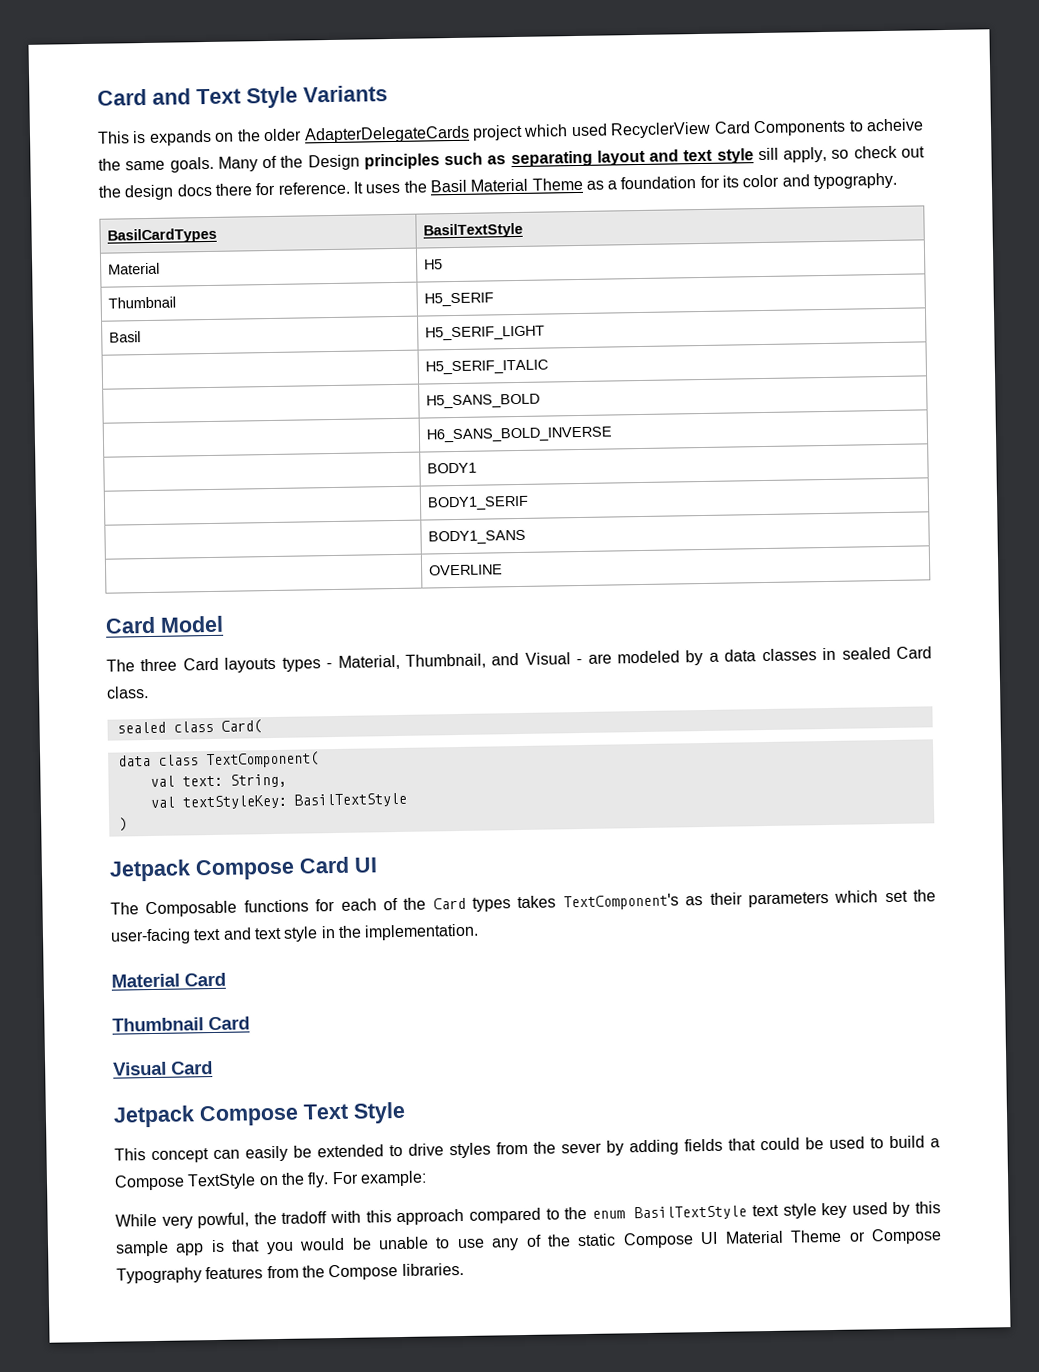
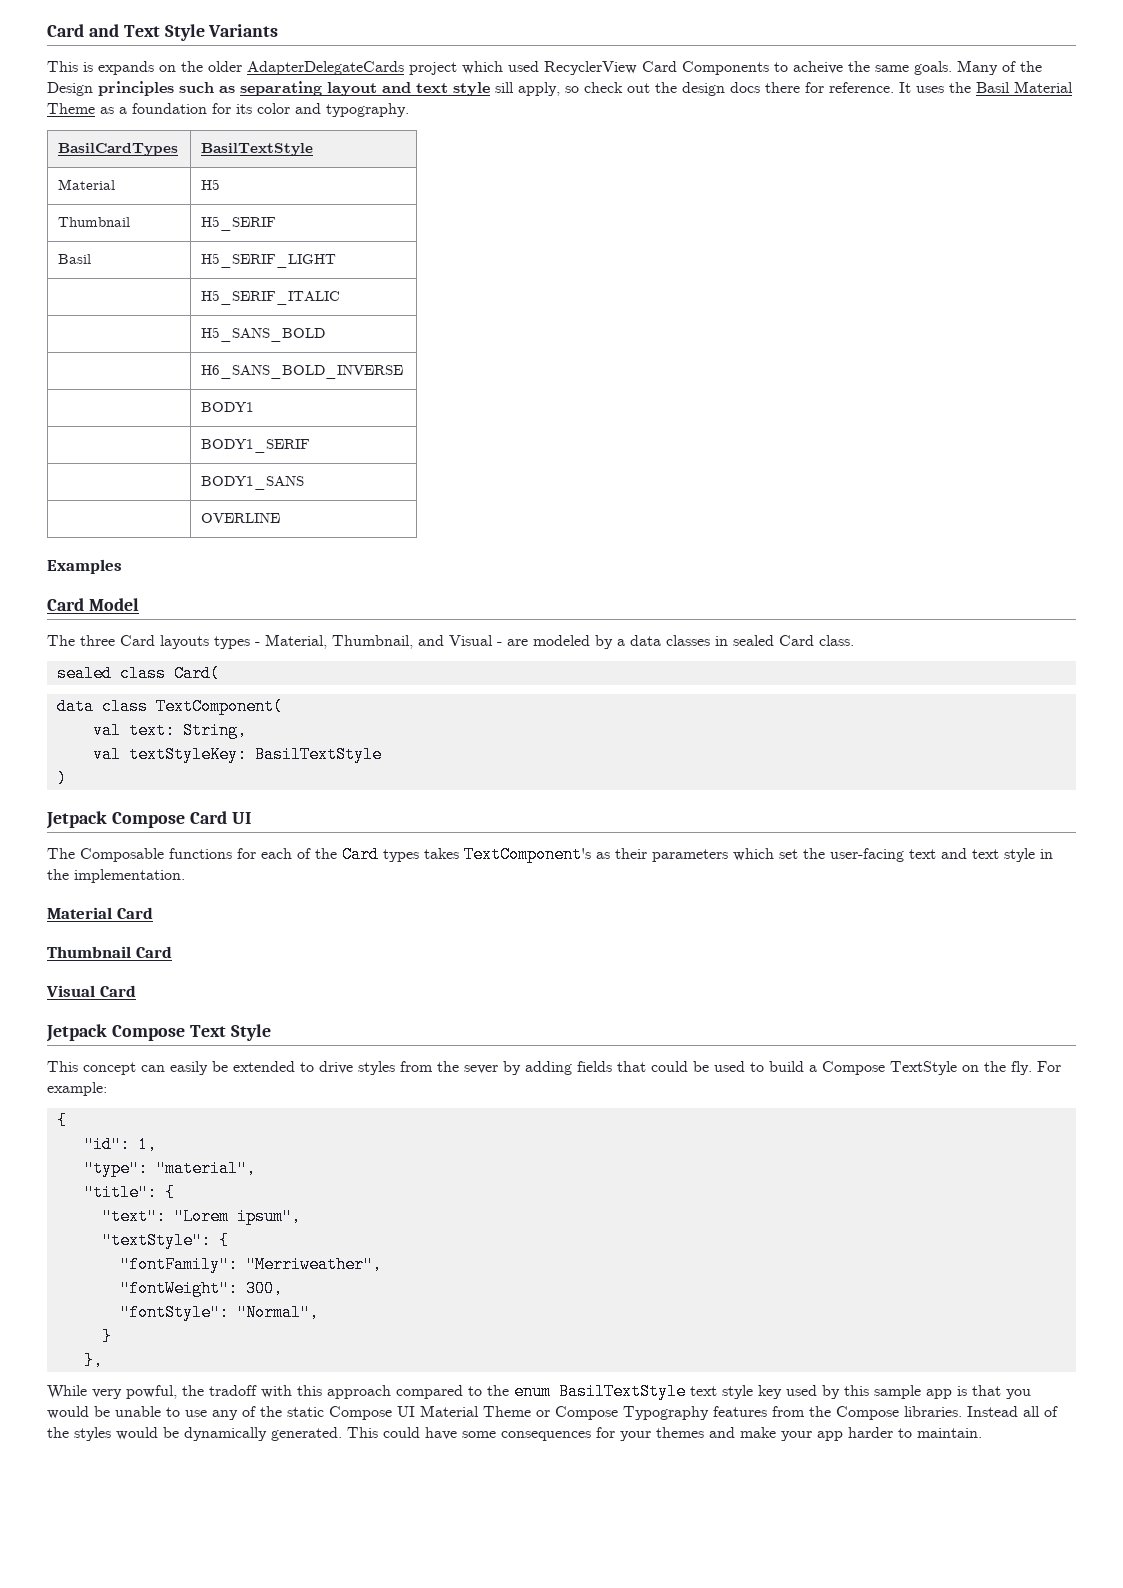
+ Examples
  For example:
+ {
+ "id": 1,
+ "type": "material",
+ "title": {
+ "text": "Lorem ipsum",
+ "textStyle": {
+ "fontFamily": "Merriweather",
+ "fontWeight": 300,
+ "fontStyle": "Normal",
+ }
+ },
+ Instead all of the styles would be dynamically generated. This could have some consequences for your themes and make your app harder to maintain.

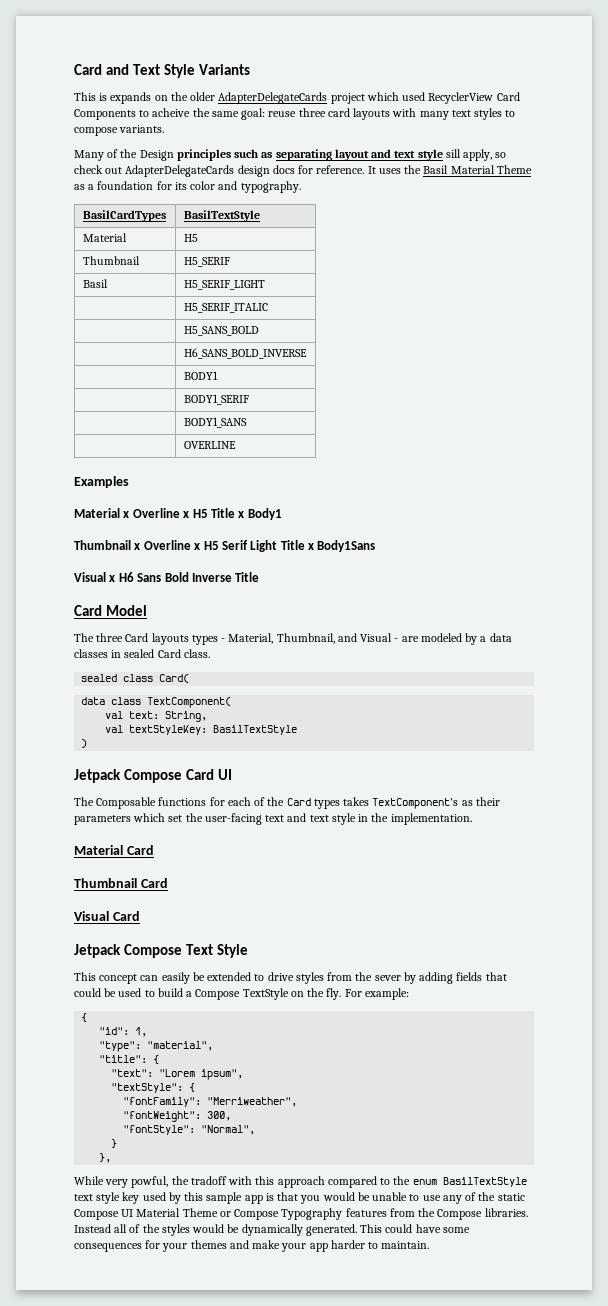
- This is expands on the older AdapterDelegateCards project which used RecyclerView Card Components to acheive the same goals. Many of the Design principles such as separating layout and text style sill apply, so check out the design docs there for reference.
+ This is expands on the older AdapterDelegateCards project which used RecyclerView Card Components to acheive the same goal: reuse three card layouts with many text styles to compose variants.
+ Many of the Design principles such as separating layout and text style sill apply, so check out AdapterDelegateCards design docs for reference.
+ Material x Overline x H5 Title x Body1
+ Thumbnail x Overline x H5 Serif Light Title x Body1Sans
+ Visual x H6 Sans Bold Inverse Title

